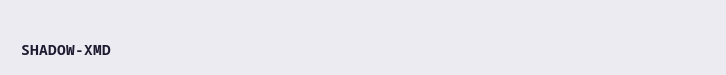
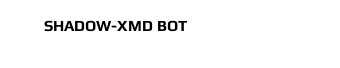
- SHADOW-XMD
+ SHADOW-XMD BOT

